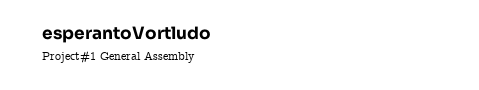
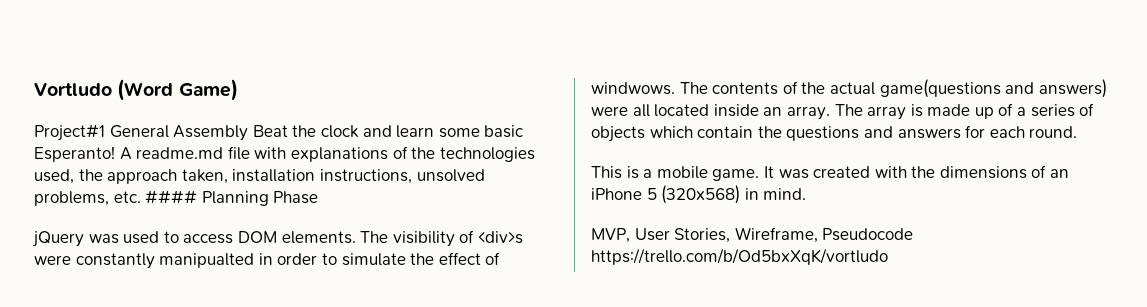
- esperantoVortludo
+ Vortludo (Word Game)
- Project#1 General Assembly
+ Project#1 General Assembly Beat the clock and learn some basic Esperanto! A readme.md file with explanations of the technologies used, the approach taken, installation instructions, unsolved problems, etc. #### Planning Phase
+ jQuery was used to access DOM elements. The visibility of <div>s were constantly manipualted in order to simulate the effect of windwows. The contents of the actual game(questions and answers) were all located inside an array. The array is made up of a series of objects which contain the questions and answers for each round.
+ This is a mobile game. It was created with the dimensions of an iPhone 5 (320x568) in mind.
+ MVP, User Stories, Wireframe, Pseudocode https://trello.com/b/Od5bxXqK/vortludo

